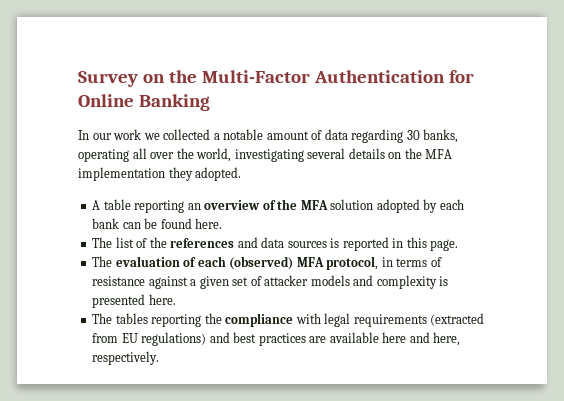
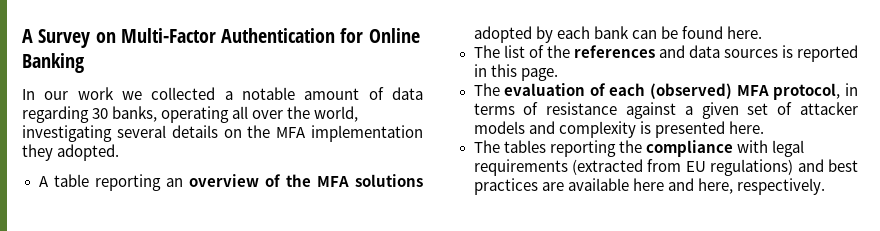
- Survey on the Multi-Factor Authentication for Online Banking
+ A Survey on Multi-Factor Authentication for Online Banking
- A table reporting an overview of the MFA solution adopted by each bank can be found here.
+ A table reporting an overview of the MFA solutions adopted by each bank can be found here.

